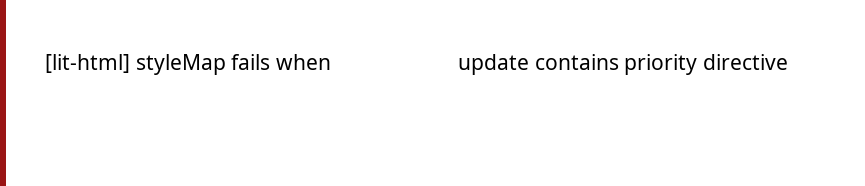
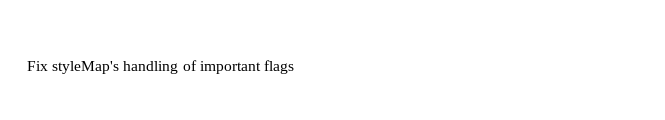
- [lit-html] styleMap fails when update contains priority directive
+ Fix styleMap's handling of important flags

